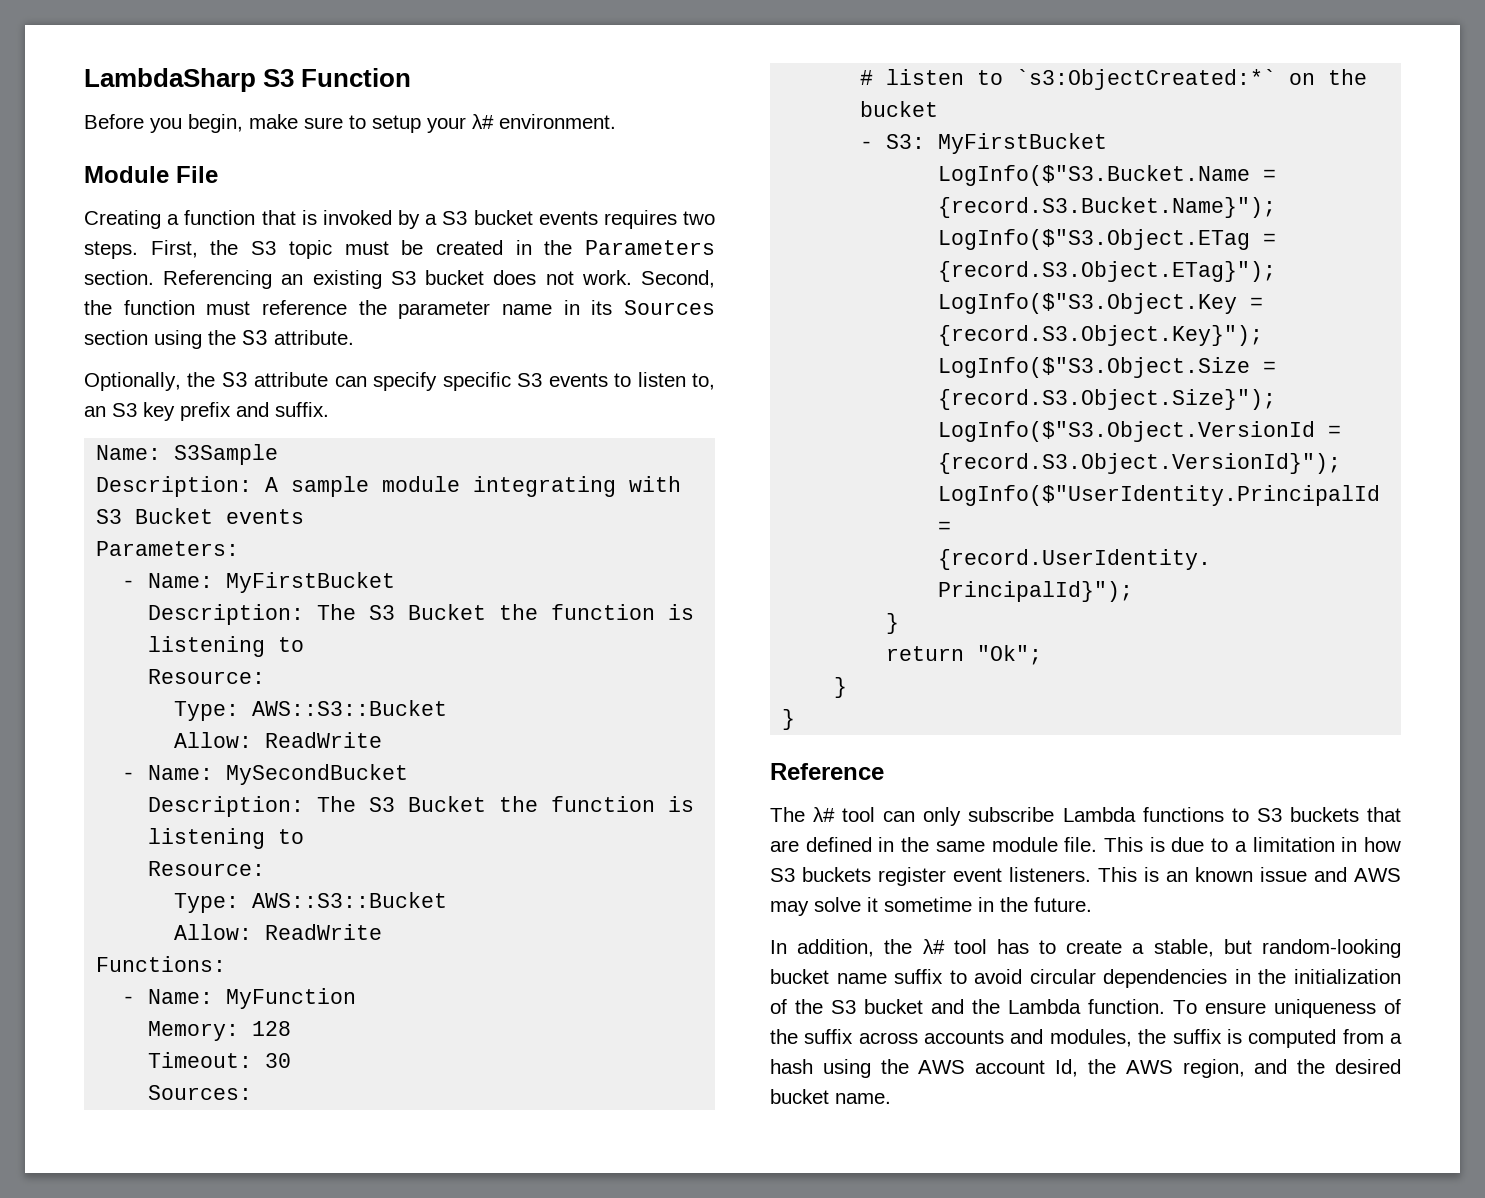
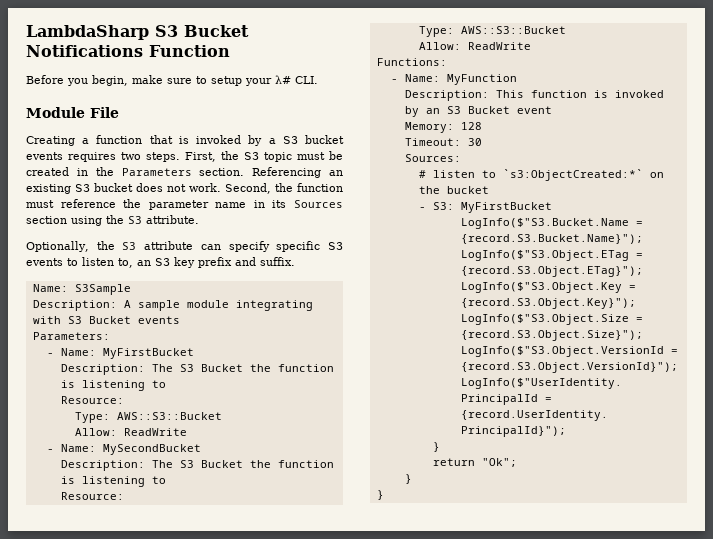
- LambdaSharp S3 Function
+ LambdaSharp S3 Bucket Notifications Function
- Before you begin, make sure to setup your λ# environment.
+ Before you begin, make sure to setup your λ# CLI.
+ Description: This function is invoked by an S3 Bucket event
- Reference
- The λ# tool can only subscribe Lambda functions to S3 buckets that are defined in the same module file. This is due to a limitation in how S3 buckets register event listeners. This is an known issue and AWS may solve it sometime in the future.
- In addition, the λ# tool has to create a stable, but random-looking bucket name suffix to avoid circular dependencies in the initialization of the S3 bucket and the Lambda function. To ensure uniqueness of the suffix across accounts and modules, the suffix is computed from a hash using the AWS account Id, the AWS region, and the desired bucket name.

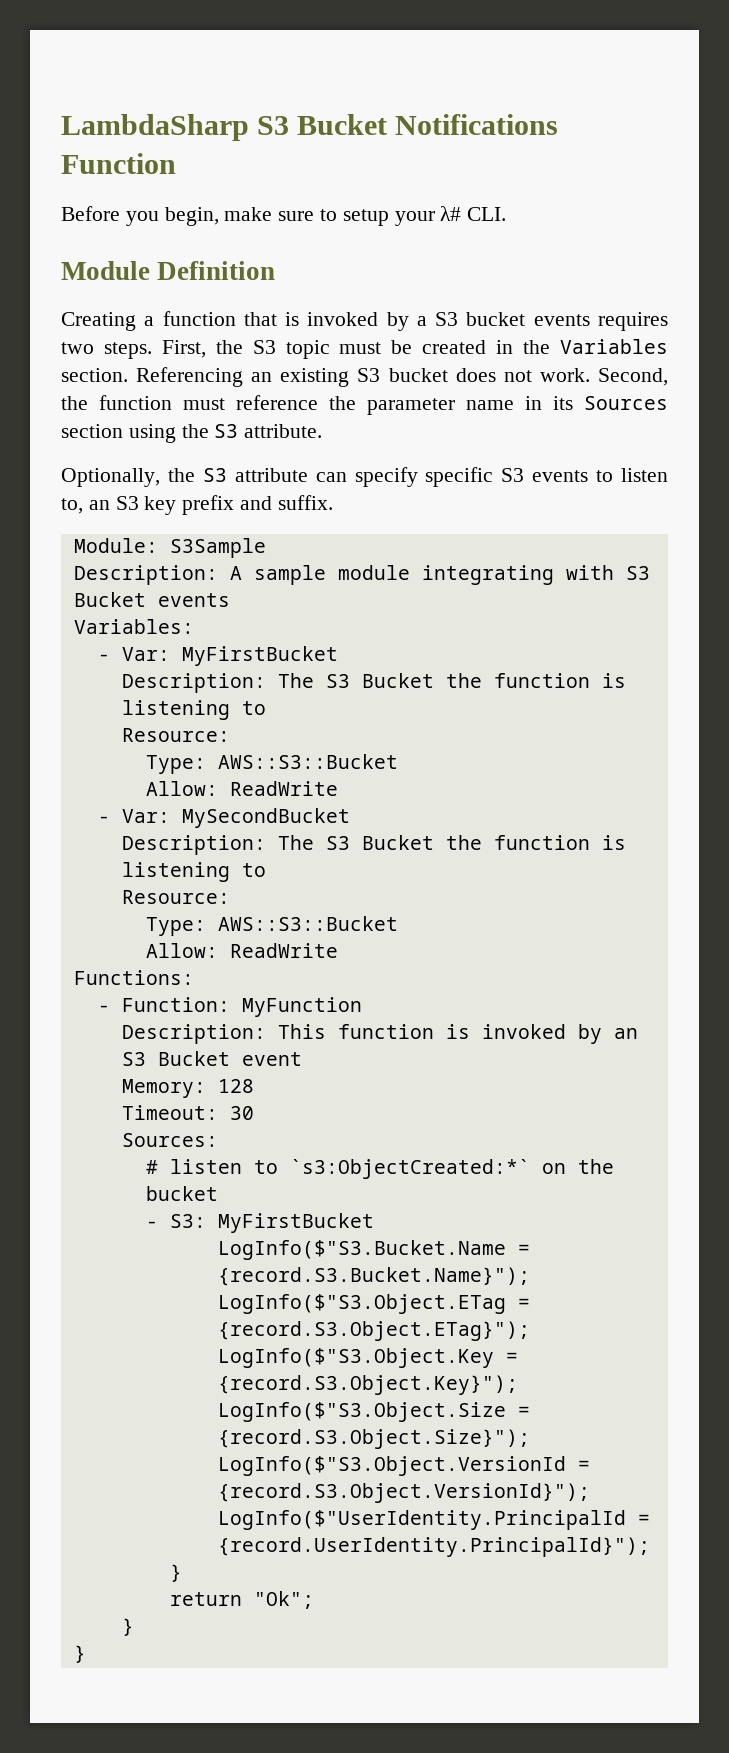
- Module File
+ Module Definition
- First, the S3 topic must be created in the Parameters section.
+ First, the S3 topic must be created in the Variables section.
- Name: S3Sample
+ Module: S3Sample
- Parameters:
- - Name: MyFirstBucket
+ Variables:
+ - Var: MyFirstBucket
- - Name: MySecondBucket
+ - Var: MySecondBucket
- - Name: MyFunction
+ - Function: MyFunction

